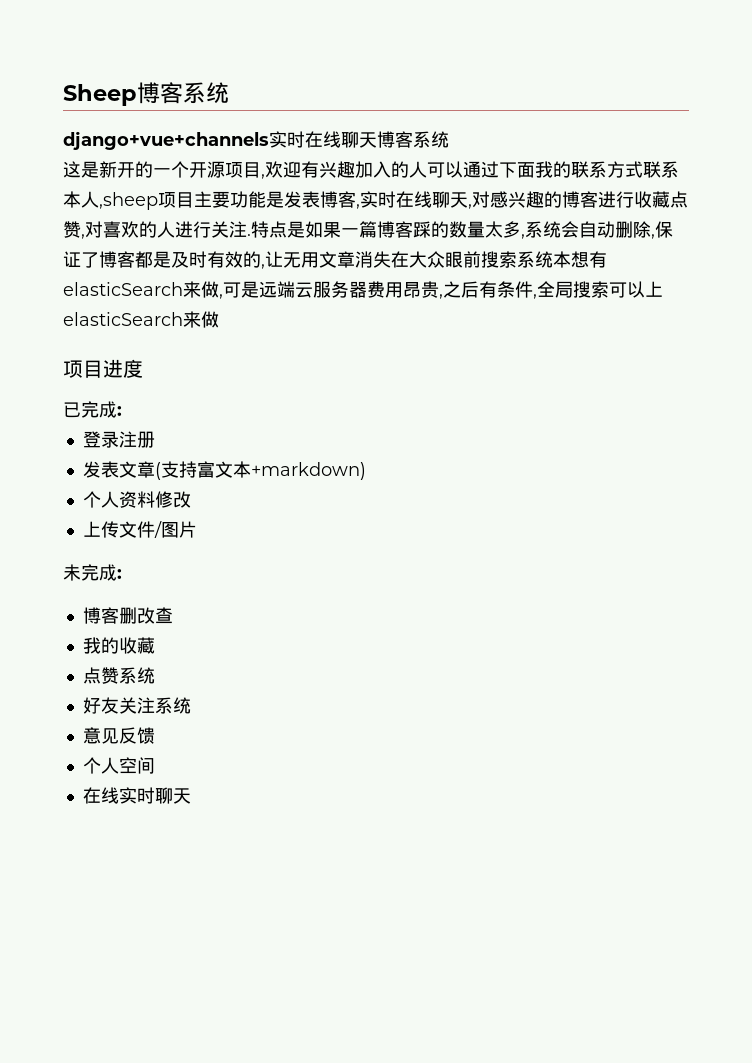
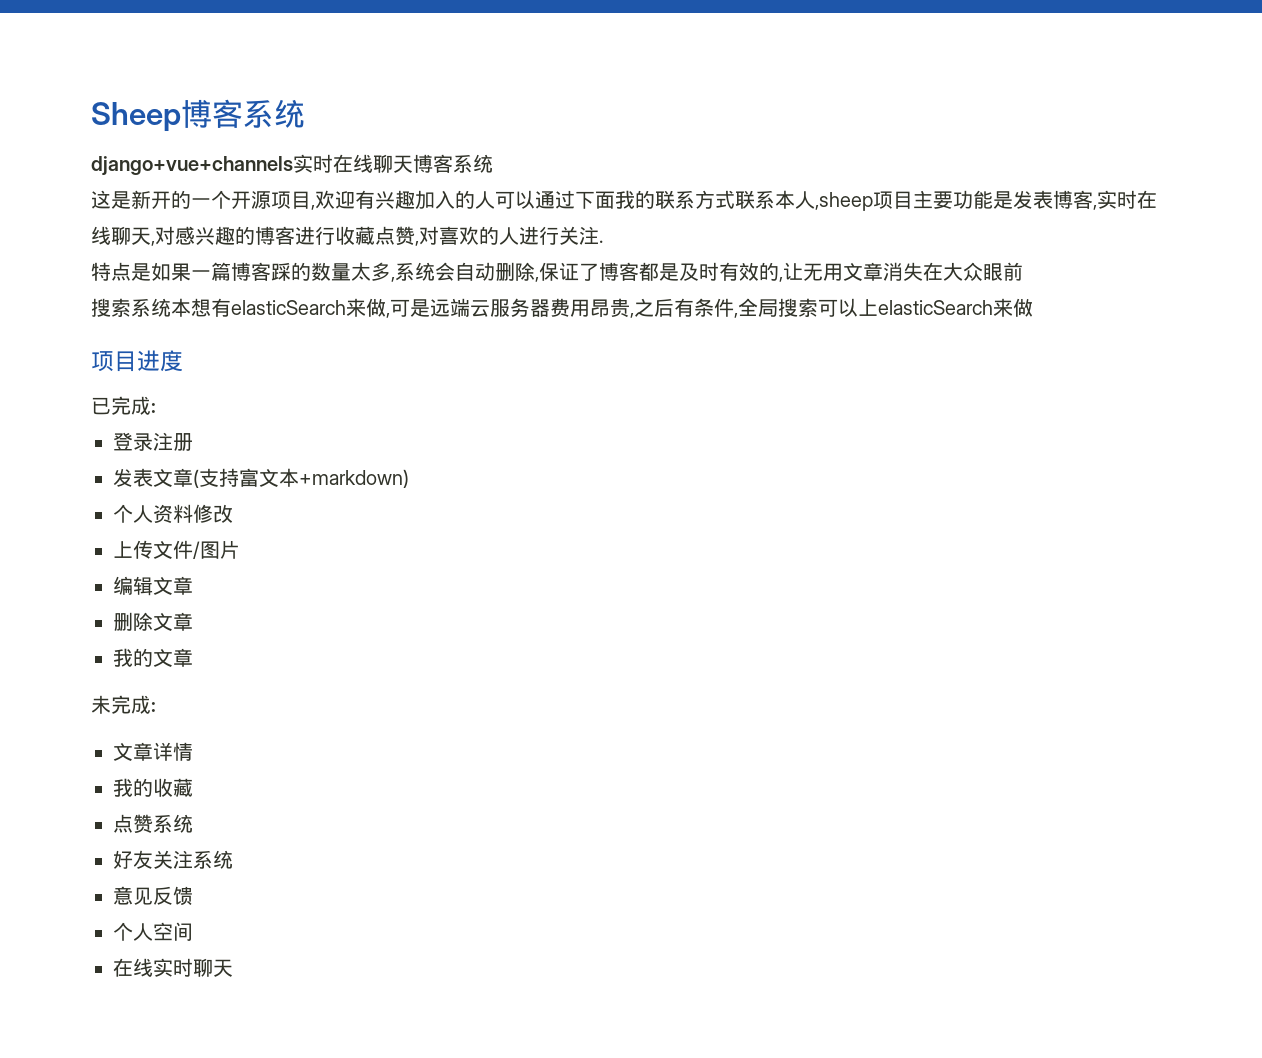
- 这是新开的一个开源项目,欢迎有兴趣加入的人可以通过下面我的联系方式联系本人,sheep项目主要功能是发表博客,实时在线聊天,对感兴趣的博客进行收藏点赞,对喜欢的人进行关注.特点是如果一篇博客踩的数量太多,系统会自动删除,保证了博客都是及时有效的,让无用文章消失在大众眼前搜索系统本想有elasticSearch来做,可是远端云服务器费用昂贵,之后有条件,全局搜索可以上elasticSearch来做
+ 这是新开的一个开源项目,欢迎有兴趣加入的人可以通过下面我的联系方式联系本人,sheep项目主要功能是发表博客,实时在线聊天,对感兴趣的博客进行收藏点赞,对喜欢的人进行关注.
+ 特点是如果一篇博客踩的数量太多,系统会自动删除,保证了博客都是及时有效的,让无用文章消失在大众眼前
+ 搜索系统本想有elasticSearch来做,可是远端云服务器费用昂贵,之后有条件,全局搜索可以上elasticSearch来做
+ 编辑文章
+ 删除文章
+ 我的文章
- 博客删改查
+ 文章详情

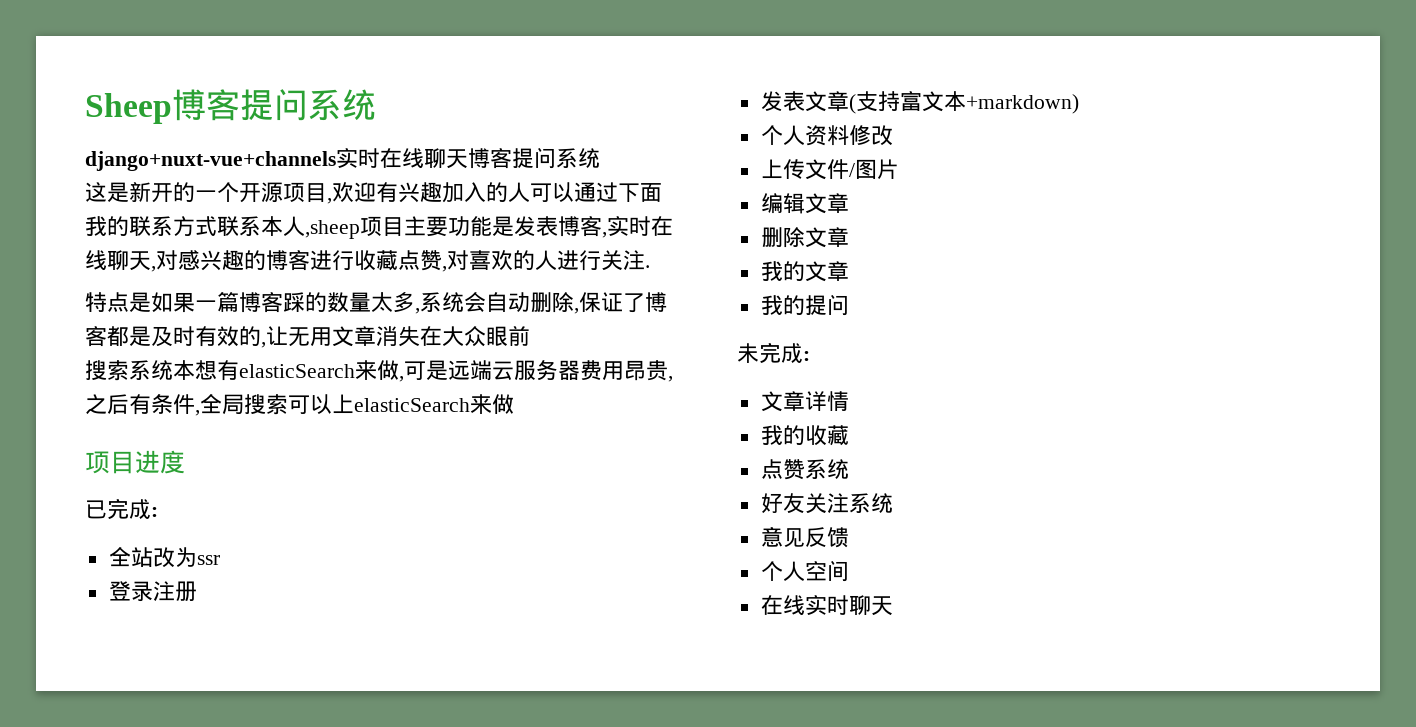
- Sheep博客系统
- django+vue+channels实时在线聊天博客系统
+ Sheep博客提问系统
+ django+nuxt-vue+channels实时在线聊天博客提问系统
+ 全站改为ssr
+ 我的提问

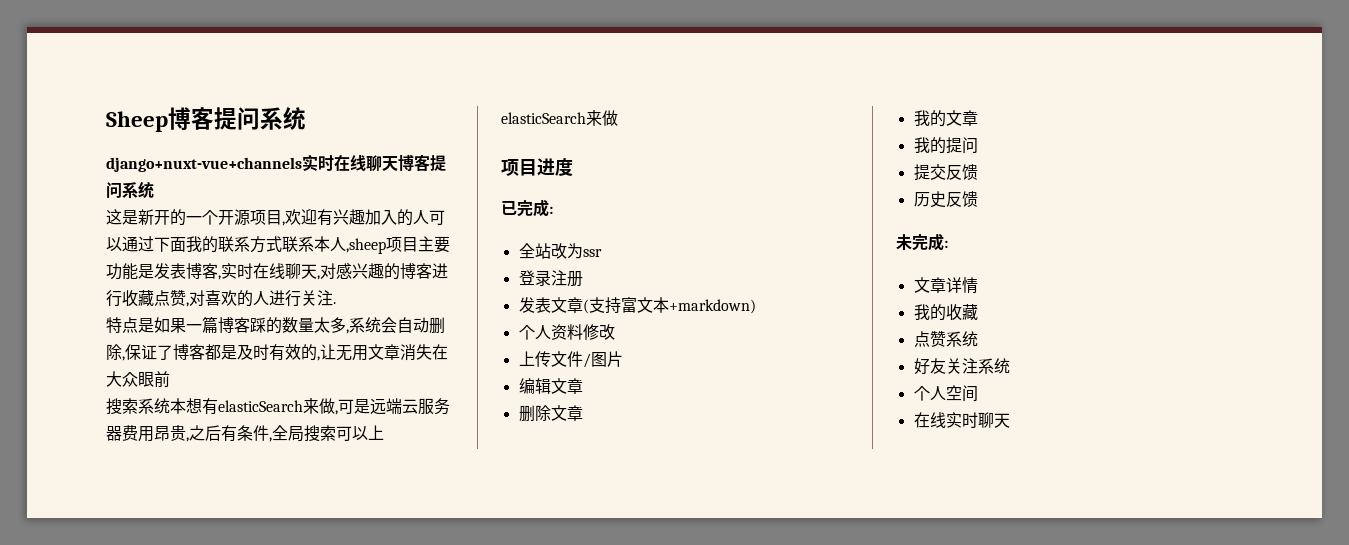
+ 提交反馈
+ 历史反馈
- 意见反馈

